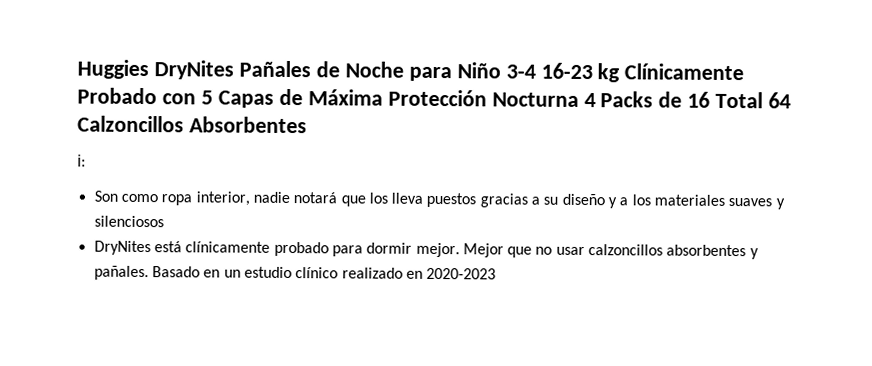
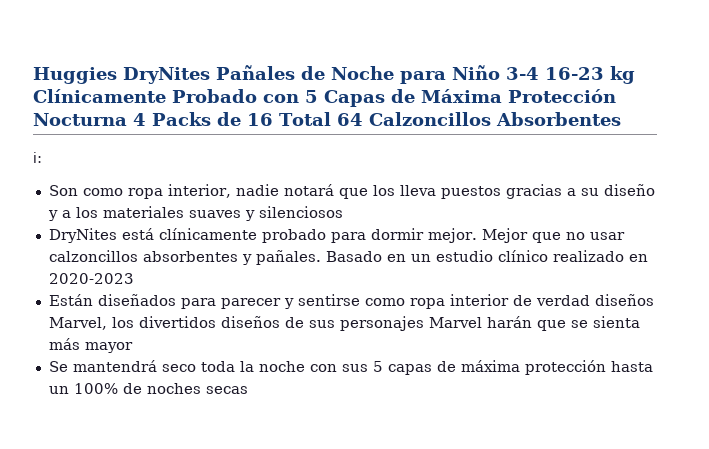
+ Están diseñados para parecer y sentirse como ropa interior de verdad diseños Marvel, los divertidos diseños de sus personajes Marvel harán que se sienta más mayor
+ Se mantendrá seco toda la noche con sus 5 capas de máxima protección hasta un 100% de noches secas

